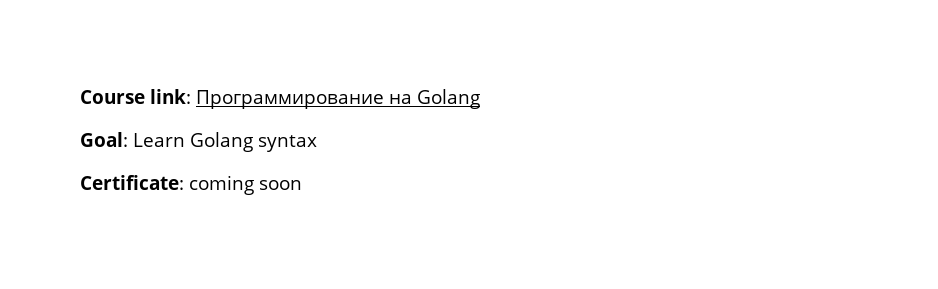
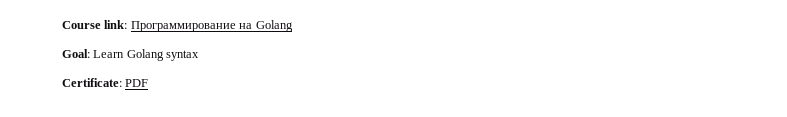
- Certificate: coming soon
+ Certificate: PDF

